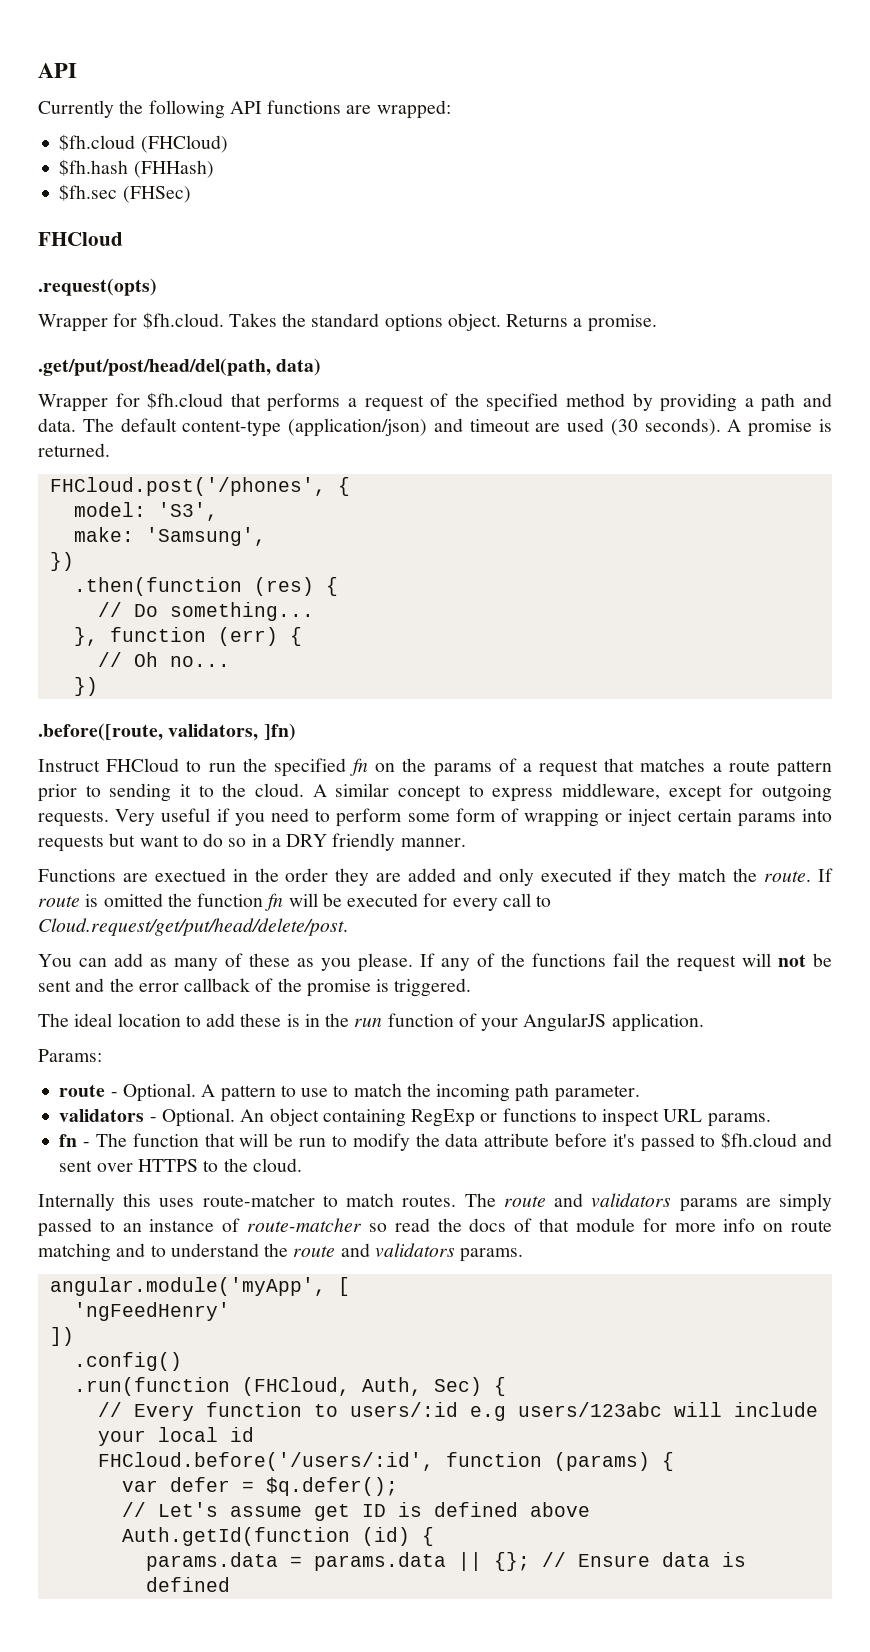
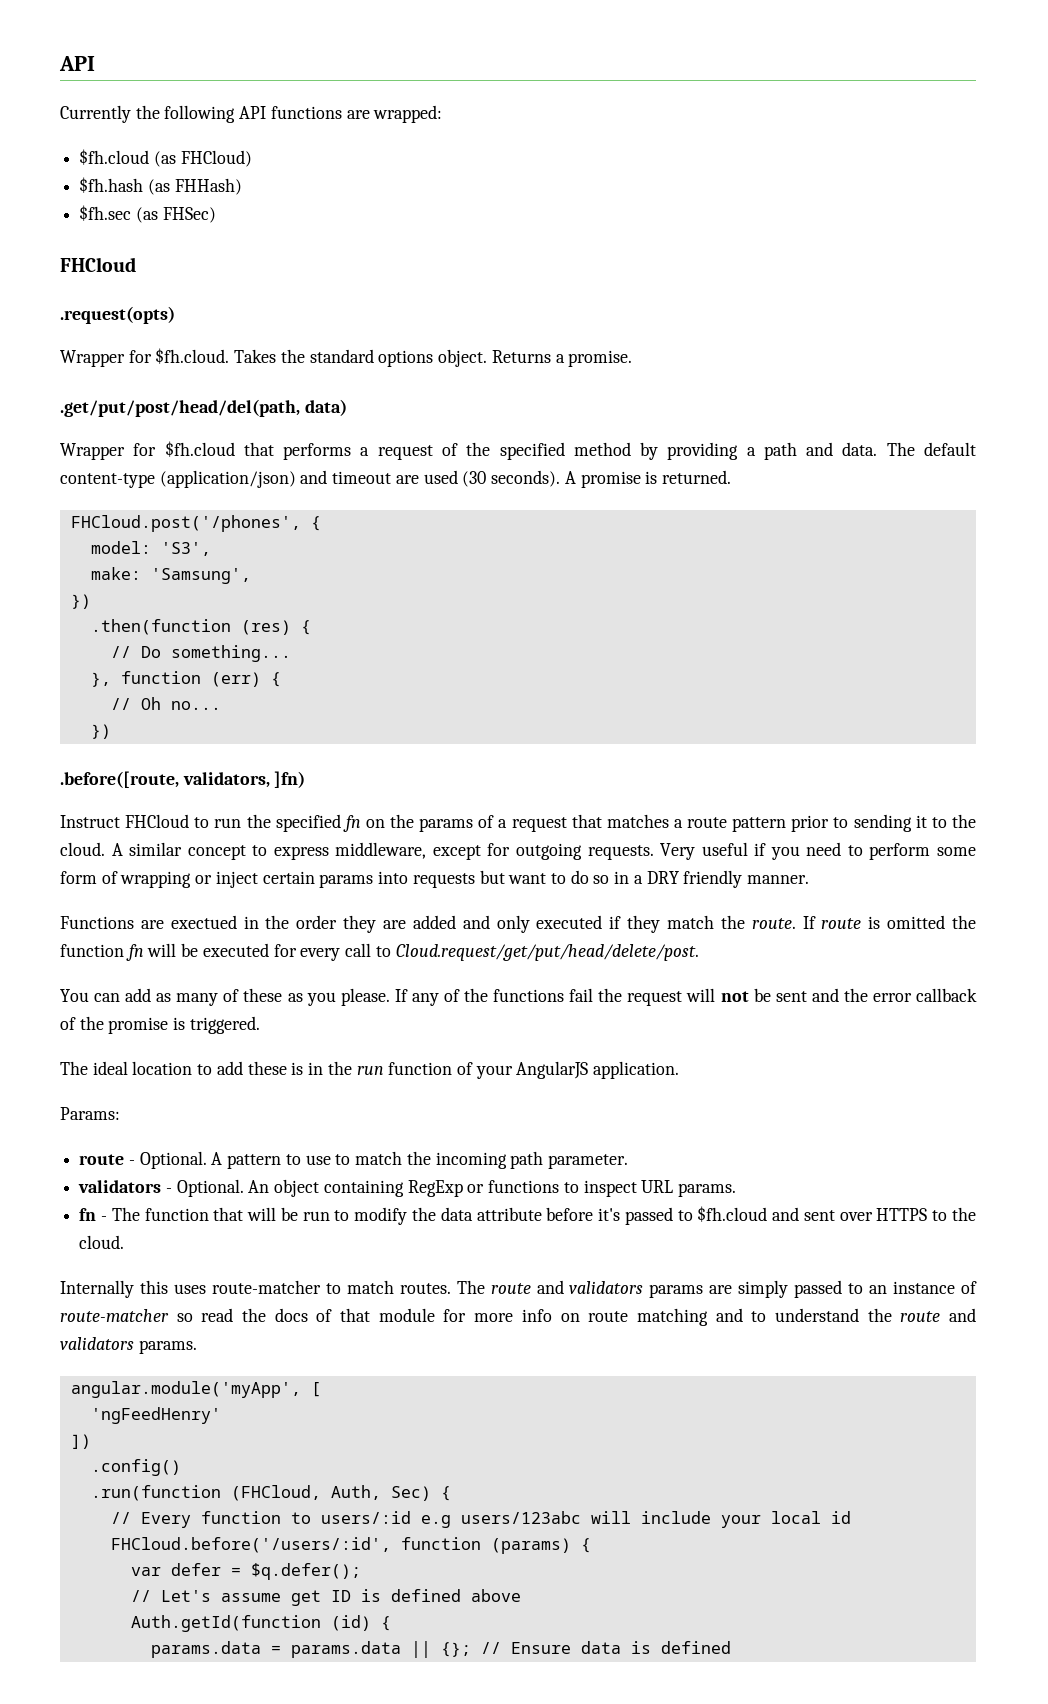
- $fh.cloud (FHCloud)
+ $fh.cloud (as FHCloud)
- $fh.hash (FHHash)
+ $fh.hash (as FHHash)
- $fh.sec (FHSec)
+ $fh.sec (as FHSec)

